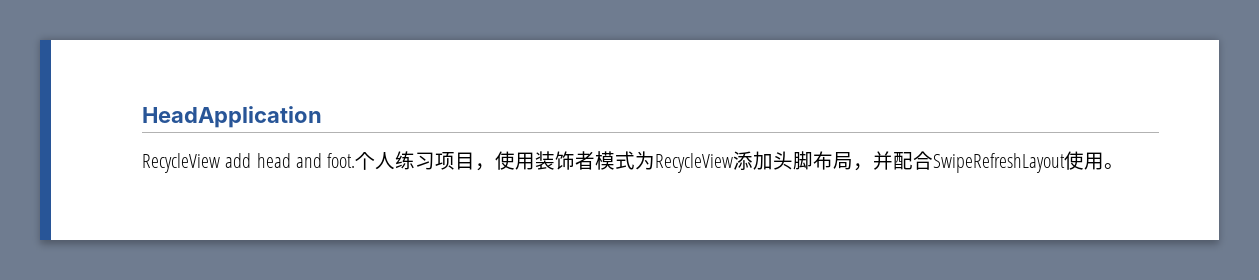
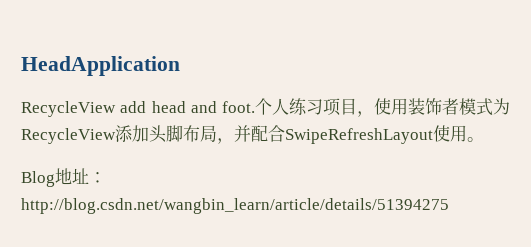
+ Blog地址：http://blog.csdn.net/wangbin_learn/article/details/51394275

